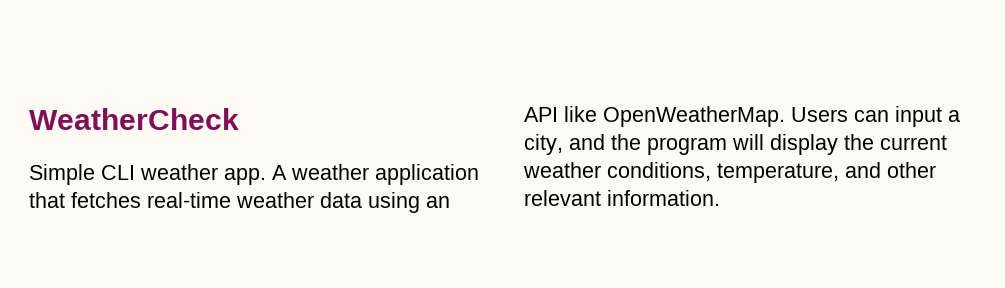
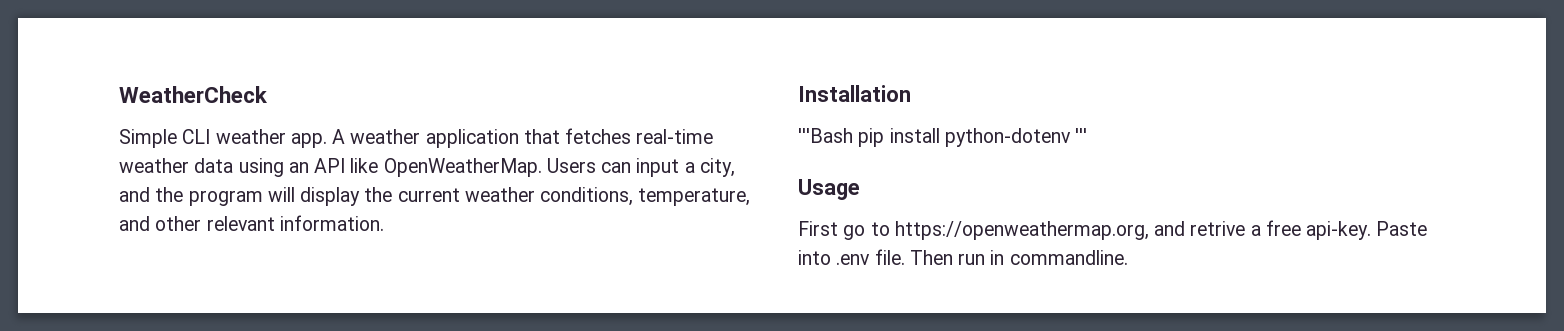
+ Installation
+ '''Bash pip install python-dotenv '''
+ Usage
+ First go to https://openweathermap.org, and retrive a free api-key. Paste into .env file. Then run in commandline.

